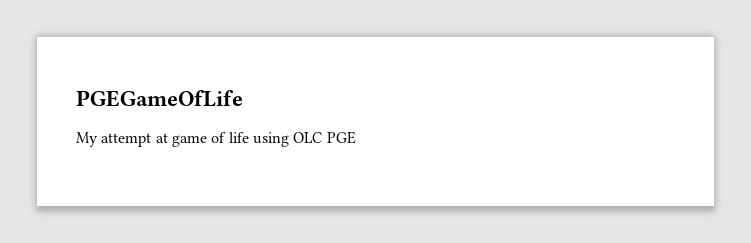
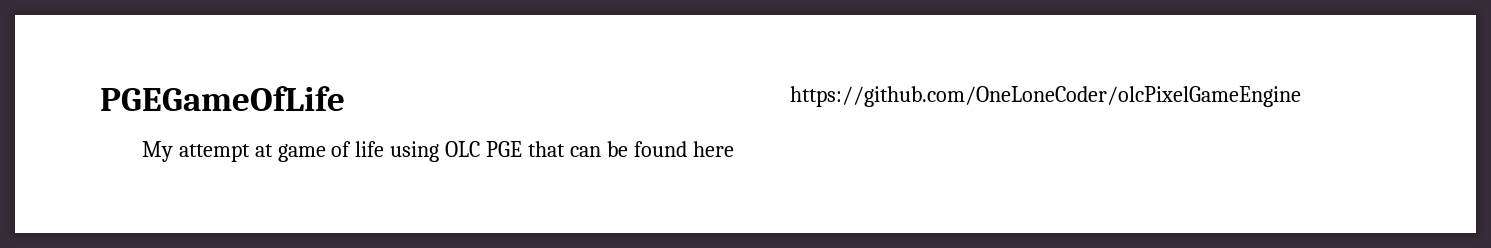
- My attempt at game of life using OLC PGE
+ My attempt at game of life using OLC PGE that can be found here https://github.com/OneLoneCoder/olcPixelGameEngine

